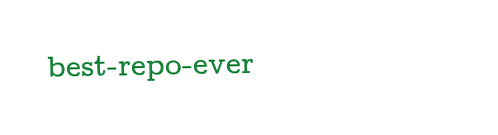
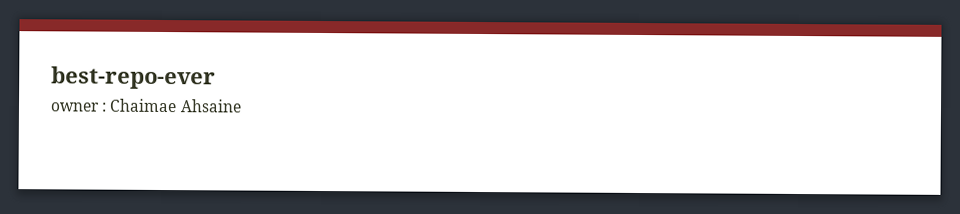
+ owner : Chaimae Ahsaine

